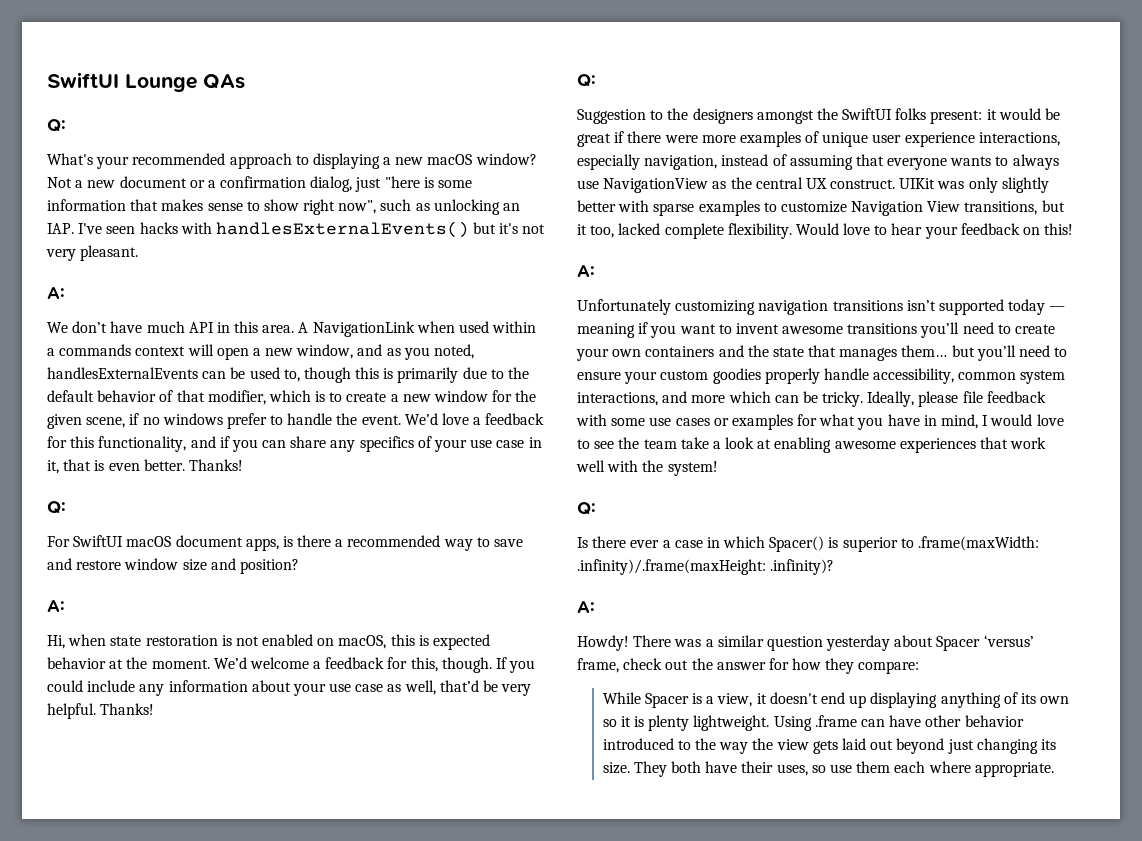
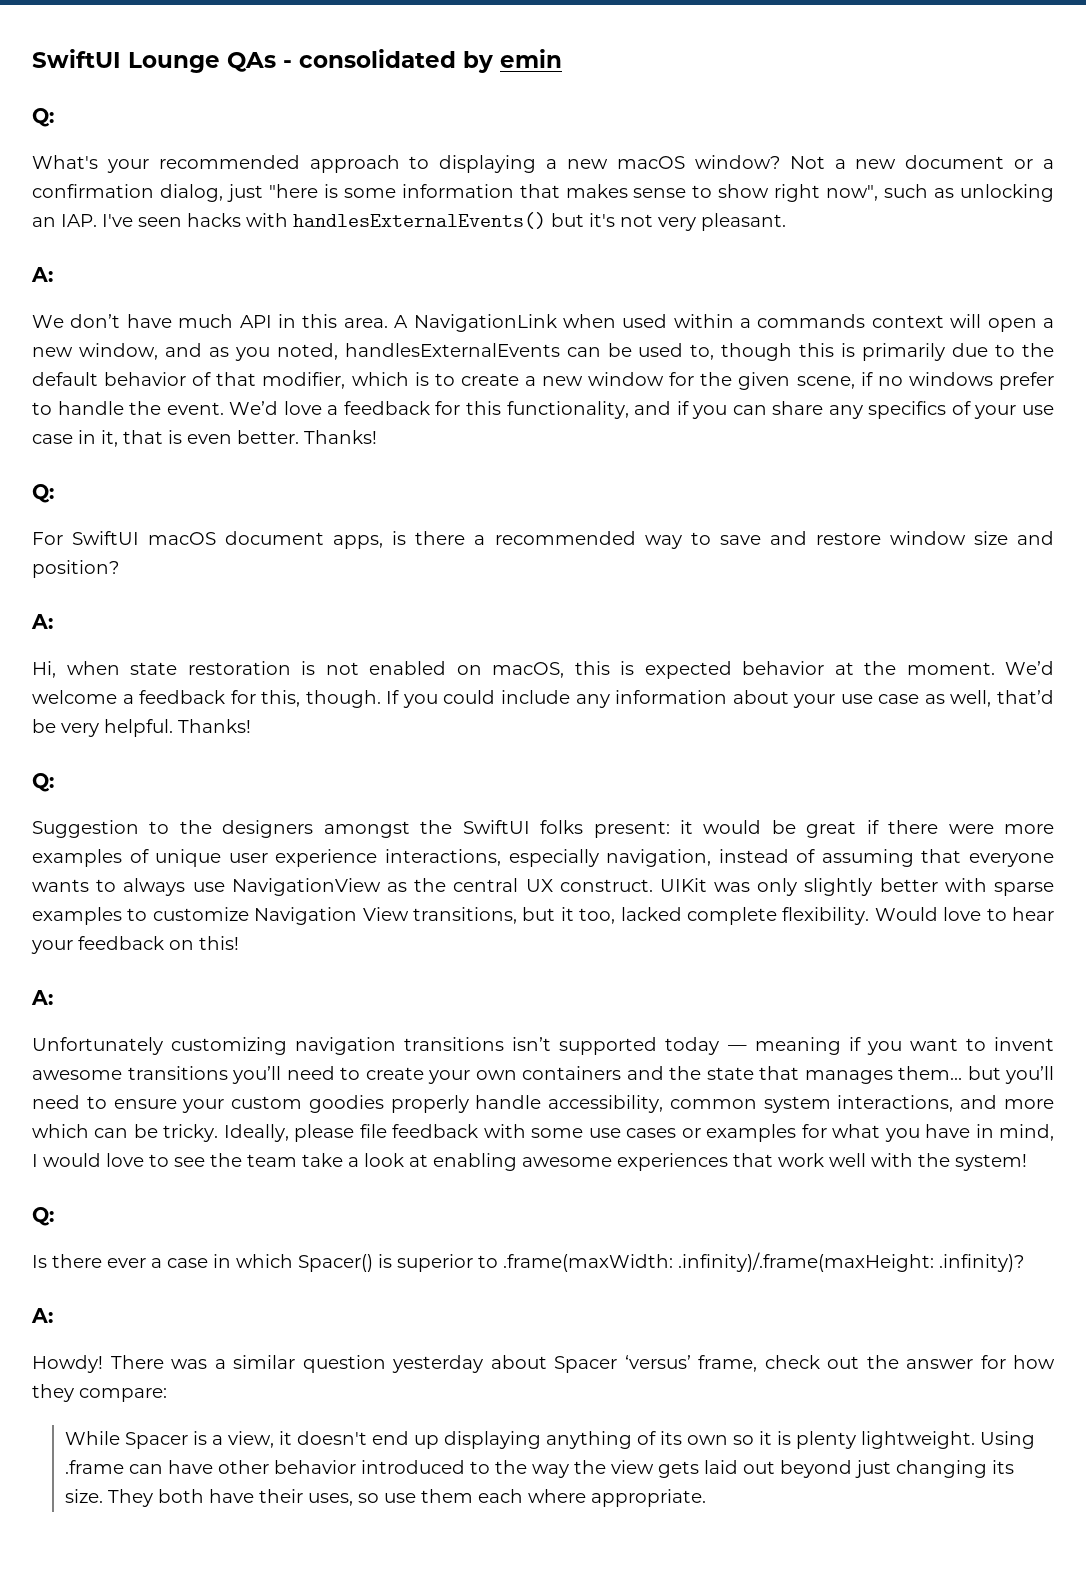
- SwiftUI Lounge QAs
+ SwiftUI Lounge QAs - consolidated by emin

